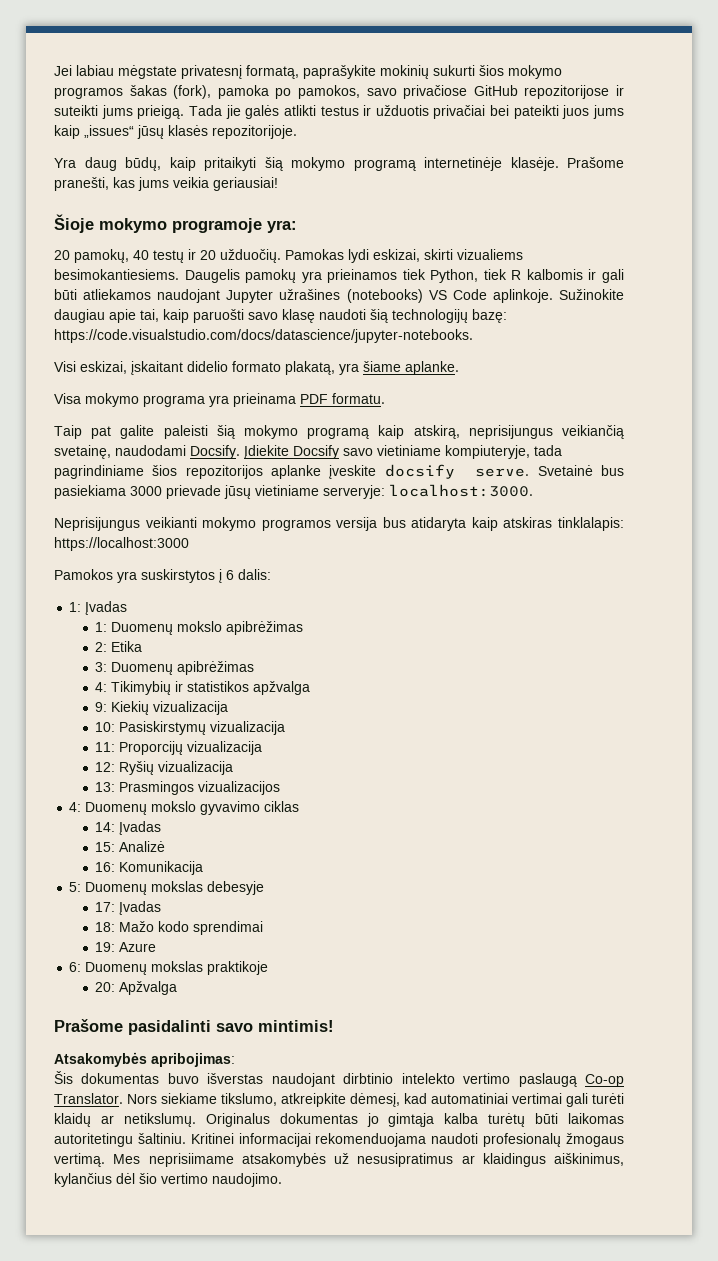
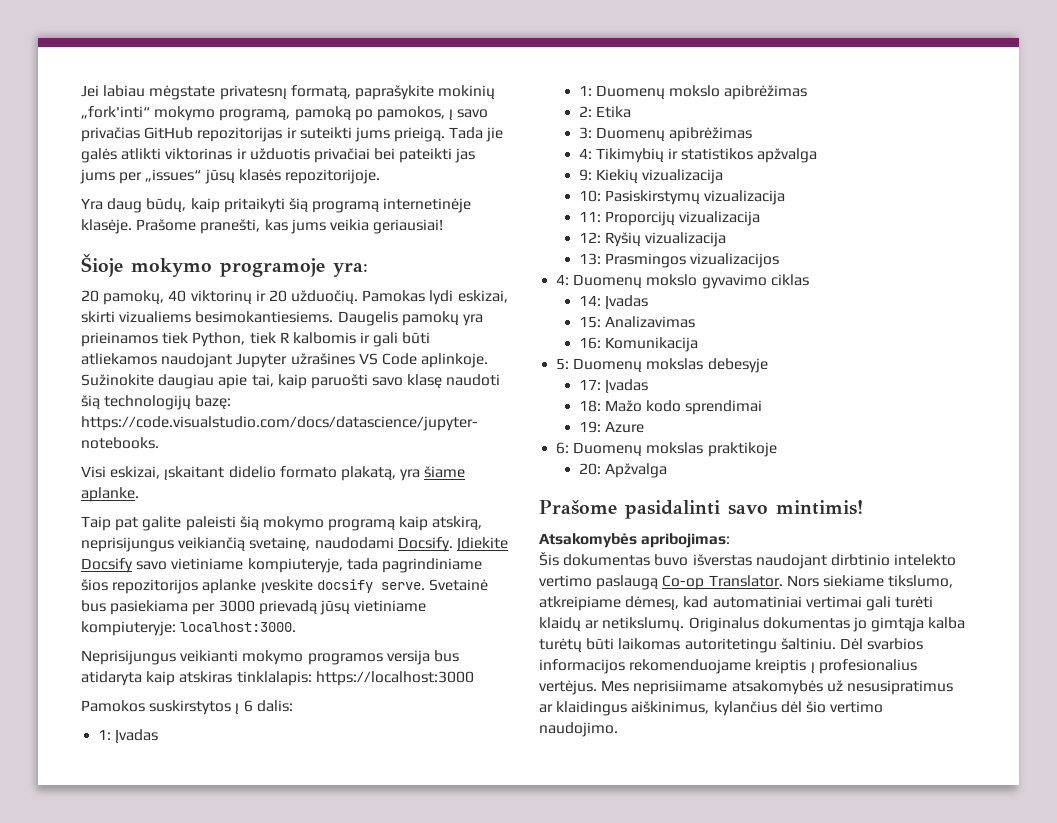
- Jei labiau mėgstate privatesnį formatą, paprašykite mokinių sukurti šios mokymo programos šakas (fork), pamoka po pamokos, savo privačiose GitHub repozitorijose ir suteikti jums prieigą.
+ Jei labiau mėgstate privatesnį formatą, paprašykite mokinių „fork'inti“ mokymo programą, pamoką po pamokos, į savo privačias GitHub repozitorijas ir suteikti jums prieigą.
- Tada jie galės atlikti testus ir užduotis privačiai bei pateikti juos jums kaip „issues“ jūsų klasės repozitorijoje.
+ Tada jie galės atlikti viktorinas ir užduotis privačiai bei pateikti jas jums per „issues“ jūsų klasės repozitorijoje.
- Yra daug būdų, kaip pritaikyti šią mokymo programą internetinėje klasėje.
+ Yra daug būdų, kaip pritaikyti šią programą internetinėje klasėje.
- 20 pamokų, 40 testų ir 20 užduočių.
+ 20 pamokų, 40 viktorinų ir 20 užduočių.
- Daugelis pamokų yra prieinamos tiek Python, tiek R kalbomis ir gali būti atliekamos naudojant Jupyter užrašines (notebooks) VS Code aplinkoje.
+ Daugelis pamokų yra prieinamos tiek Python, tiek R kalbomis ir gali būti atliekamos naudojant Jupyter užrašines VS Code aplinkoje.
- Visa mokymo programa yra prieinama PDF formatu.
- Svetainė bus pasiekiama 3000 prievade jūsų vietiniame serveryje: localhost:3000.
+ Svetainė bus pasiekiama per 3000 prievadą jūsų vietiniame kompiuteryje: localhost:3000.
- Pamokos yra suskirstytos į 6 dalis:
+ Pamokos suskirstytos į 6 dalis:
- 15: Analizė
+ 15: Analizavimas
- Nors siekiame tikslumo, atkreipkite dėmesį, kad automatiniai vertimai gali turėti klaidų ar netikslumų.
+ Nors siekiame tikslumo, atkreipiame dėmesį, kad automatiniai vertimai gali turėti klaidų ar netikslumų.
- Kritinei informacijai rekomenduojama naudoti profesionalų žmogaus vertimą.
+ Dėl svarbios informacijos rekomenduojame kreiptis į profesionalius vertėjus.

